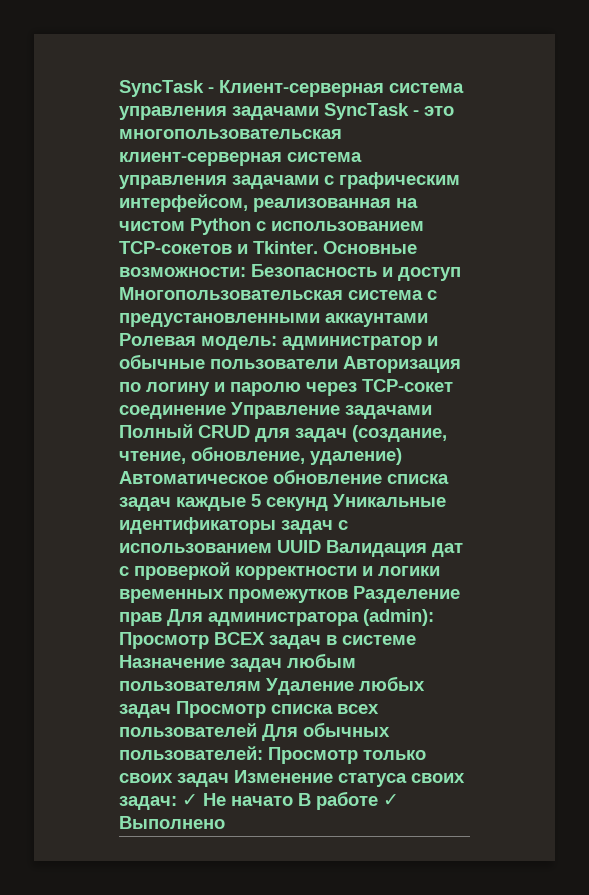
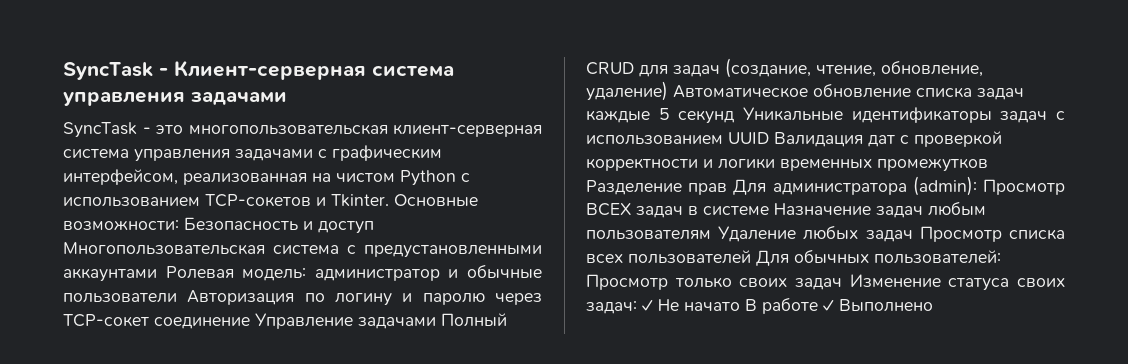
- SyncTask - Клиент-серверная система управления задачами SyncTask - это многопользовательская клиент-серверная система управления задачами с графическим интерфейсом, реализованная на чистом Python с использованием TCP-сокетов и Tkinter.
+ SyncTask - Клиент-серверная система управления задачами
+ SyncTask - это многопользовательская клиент-серверная система управления задачами с графическим интерфейсом, реализованная на чистом Python с использованием TCP-сокетов и Tkinter.

